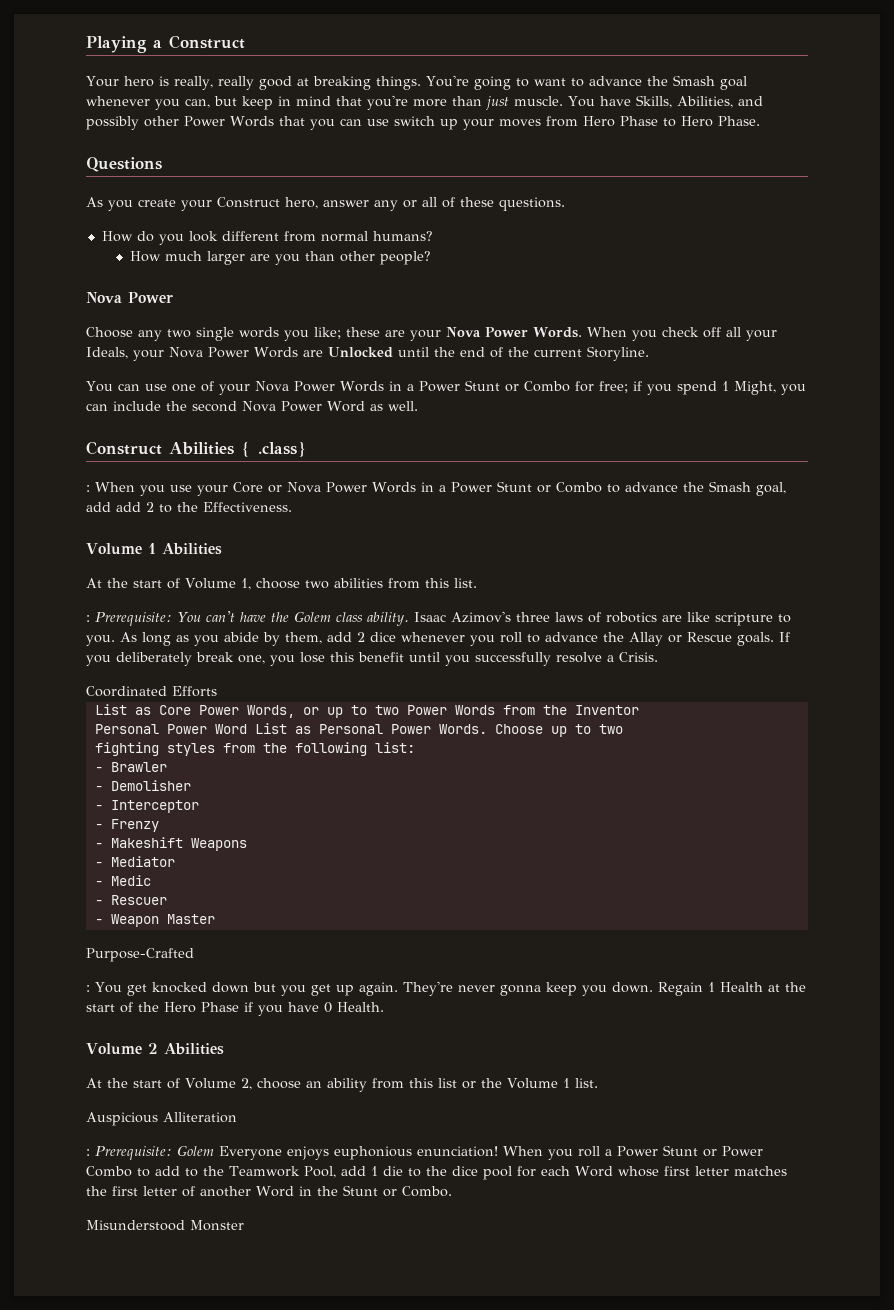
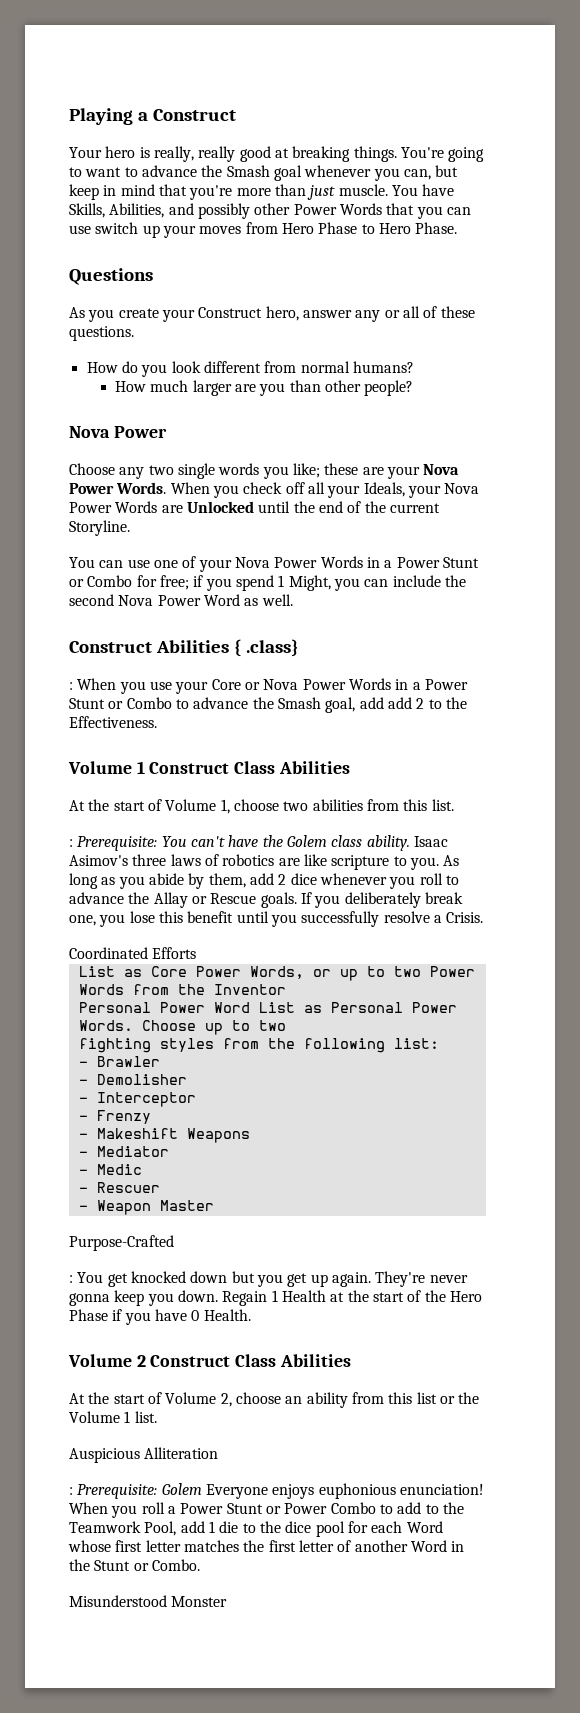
- Volume 1 Abilities
+ Volume 1 Construct Class Abilities
- Isaac Azimov's three laws of robotics are like scripture to you.
+ Isaac Asimov's three laws of robotics are like scripture to you.
- Volume 2 Abilities
+ Volume 2 Construct Class Abilities

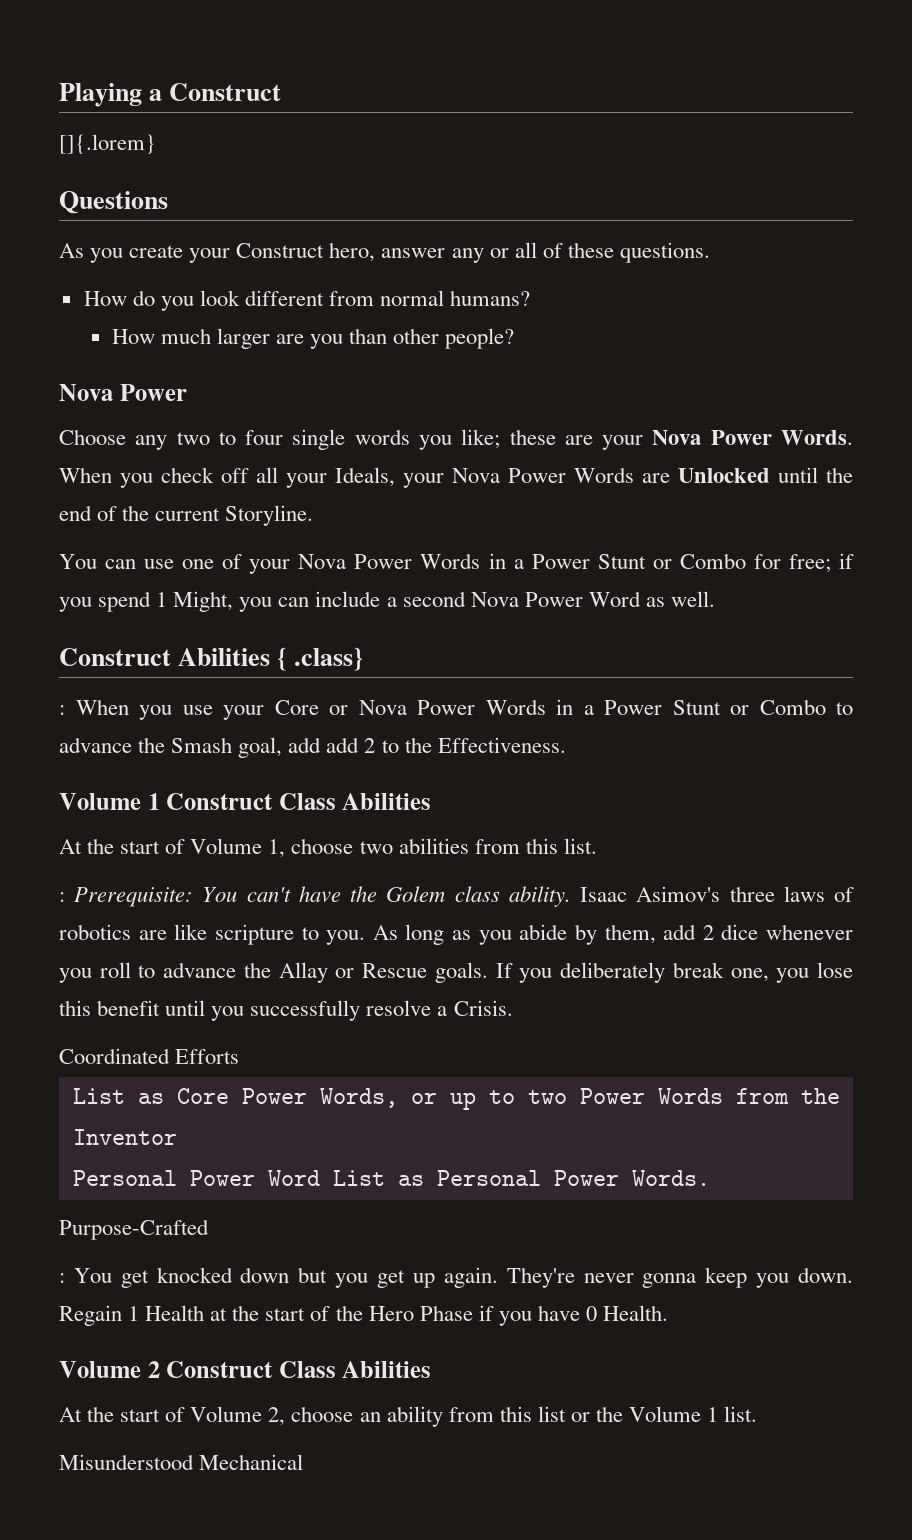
- Your hero is really, really good at breaking things. You're going to want to advance the Smash goal whenever you can, but keep in mind that you're more than just muscle. You have Skills, Abilities, and possibly other Power Words that you can use switch up your moves from Hero Phase to Hero Phase.
+ []{.lorem}
- Choose any two single words you like; these are your Nova Power Words.
+ Choose any two to four single words you like; these are your Nova Power Words.
- You can use one of your Nova Power Words in a Power Stunt or Combo for free; if you spend 1 Might, you can include the second Nova Power Word as well.
+ You can use one of your Nova Power Words in a Power Stunt or Combo for free; if you spend 1 Might, you can include a second Nova Power Word as well.
- Choose up to two
- fighting styles from the following list:
- - Brawler
- - Demolisher
- - Interceptor
- - Frenzy
- - Makeshift Weapons
- - Mediator
- - Medic
- - Rescuer
- - Weapon Master
- Auspicious Alliteration
- : Prerequisite: Golem Everyone enjoys euphonious enunciation! When you roll a Power Stunt or Power Combo to add to the Teamwork Pool, add 1 die to the dice pool for each Word whose first letter matches the first letter of another Word in the Stunt or Combo.
- Misunderstood Monster
+ Misunderstood Mechanical

